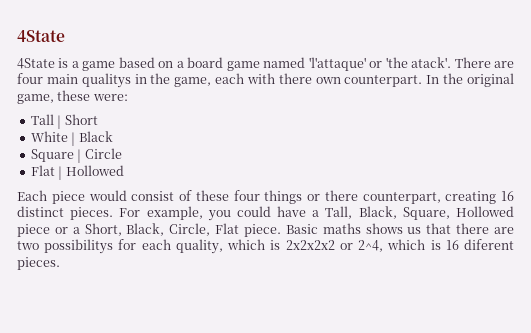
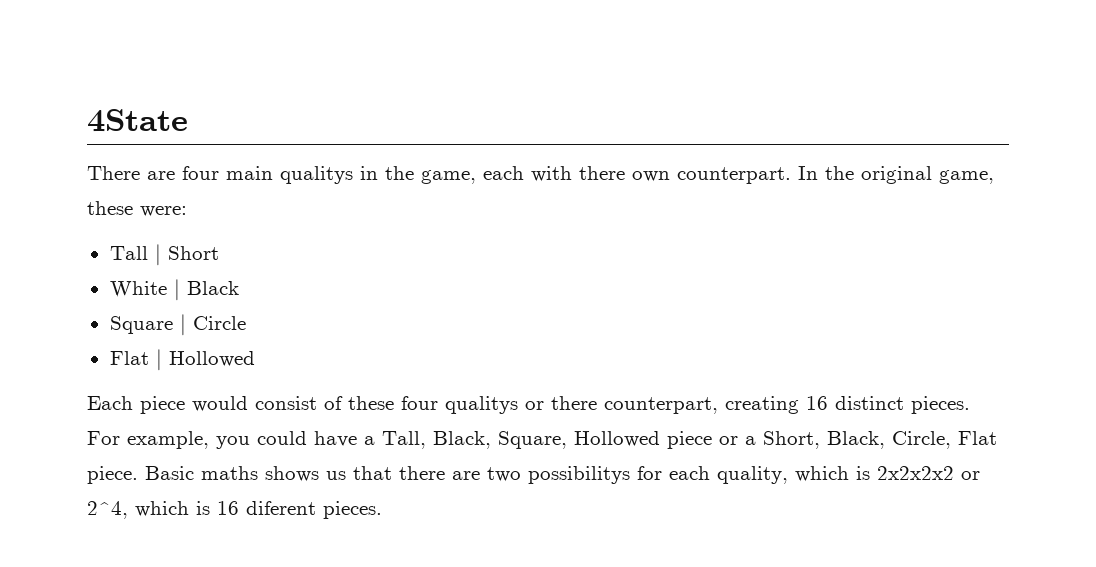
- 4State is a game based on a board game named 'l'attaque' or 'the atack'.
- Each piece would consist of these four things or there counterpart, creating 16 distinct pieces.
+ Each piece would consist of these four qualitys or there counterpart, creating 16 distinct pieces.

